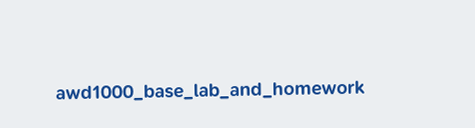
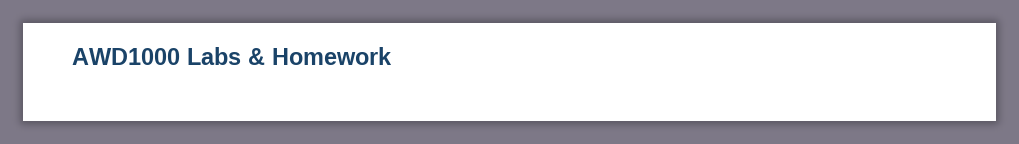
- awd1000_base_lab_and_homework
+ AWD1000 Labs & Homework

